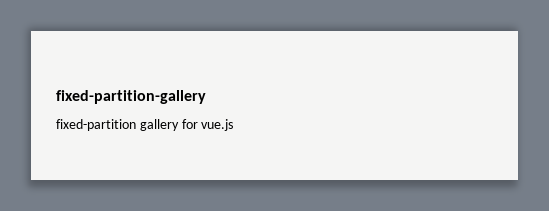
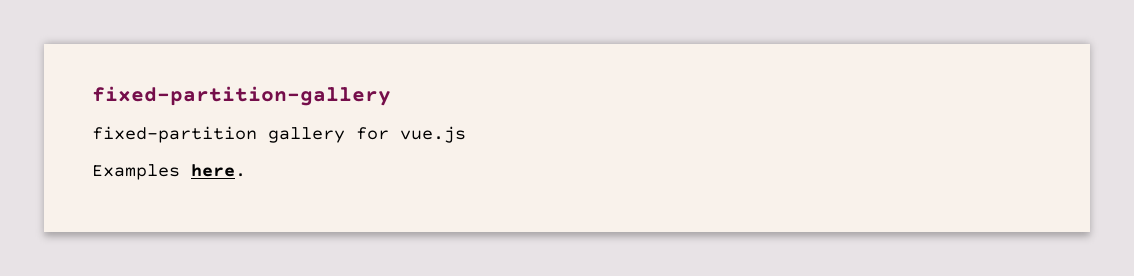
+ Examples here.

